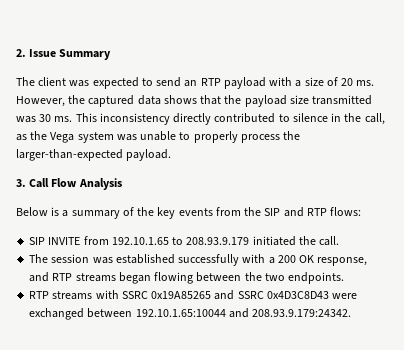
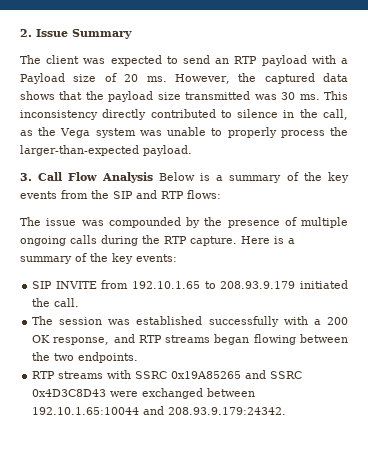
- The client was expected to send an RTP payload with a size of 20 ms.
+ The client was expected to send an RTP payload with a Payload size of 20 ms.
- 3. Call Flow Analysis
- Below is a summary of the key events from the SIP and RTP flows:
+ 3. Call Flow Analysis Below is a summary of the key events from the SIP and RTP flows:
+ The issue was compounded by the presence of multiple ongoing calls during the RTP capture. Here is a summary of the key events:

